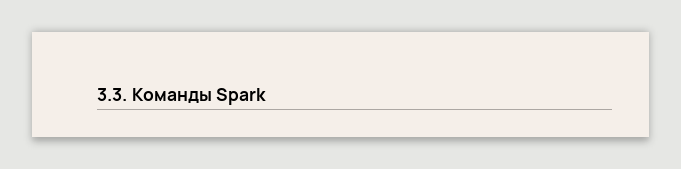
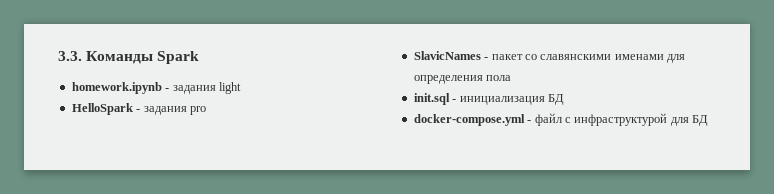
+ homework.ipynb - задания light
+ HelloSpark - задания pro
+ SlavicNames - пакет со славянскими именами для определения пола
+ init.sql - инициализация БД
+ docker-compose.yml - файл с инфраструктурой для БД

